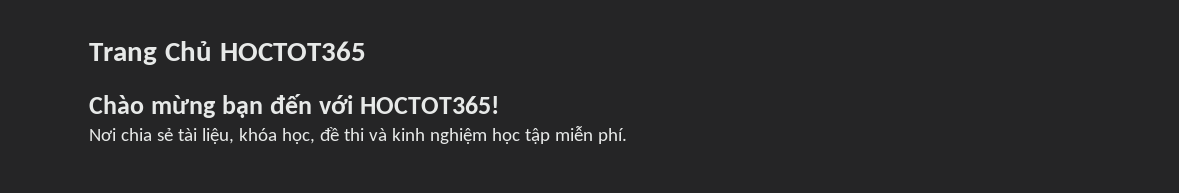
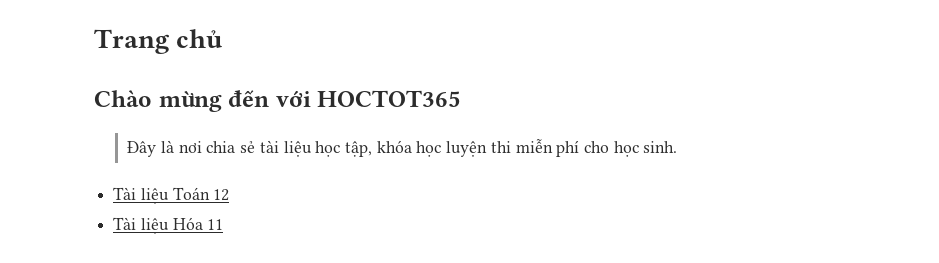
- Trang Chủ HOCTOT365
+ Trang chủ
- Chào mừng bạn đến với HOCTOT365!
- Nơi chia sẻ tài liệu, khóa học, đề thi và kinh nghiệm học tập miễn phí.
+ Chào mừng đến với HOCTOT365
+ Đây là nơi chia sẻ tài liệu học tập, khóa học luyện thi miễn phí cho học sinh.
+ Tài liệu Toán 12
+ Tài liệu Hóa 11

